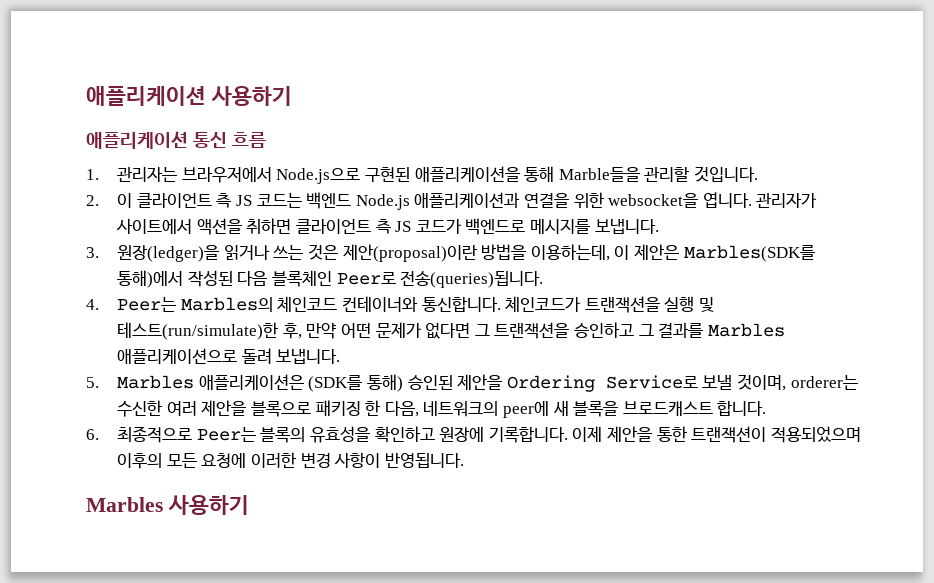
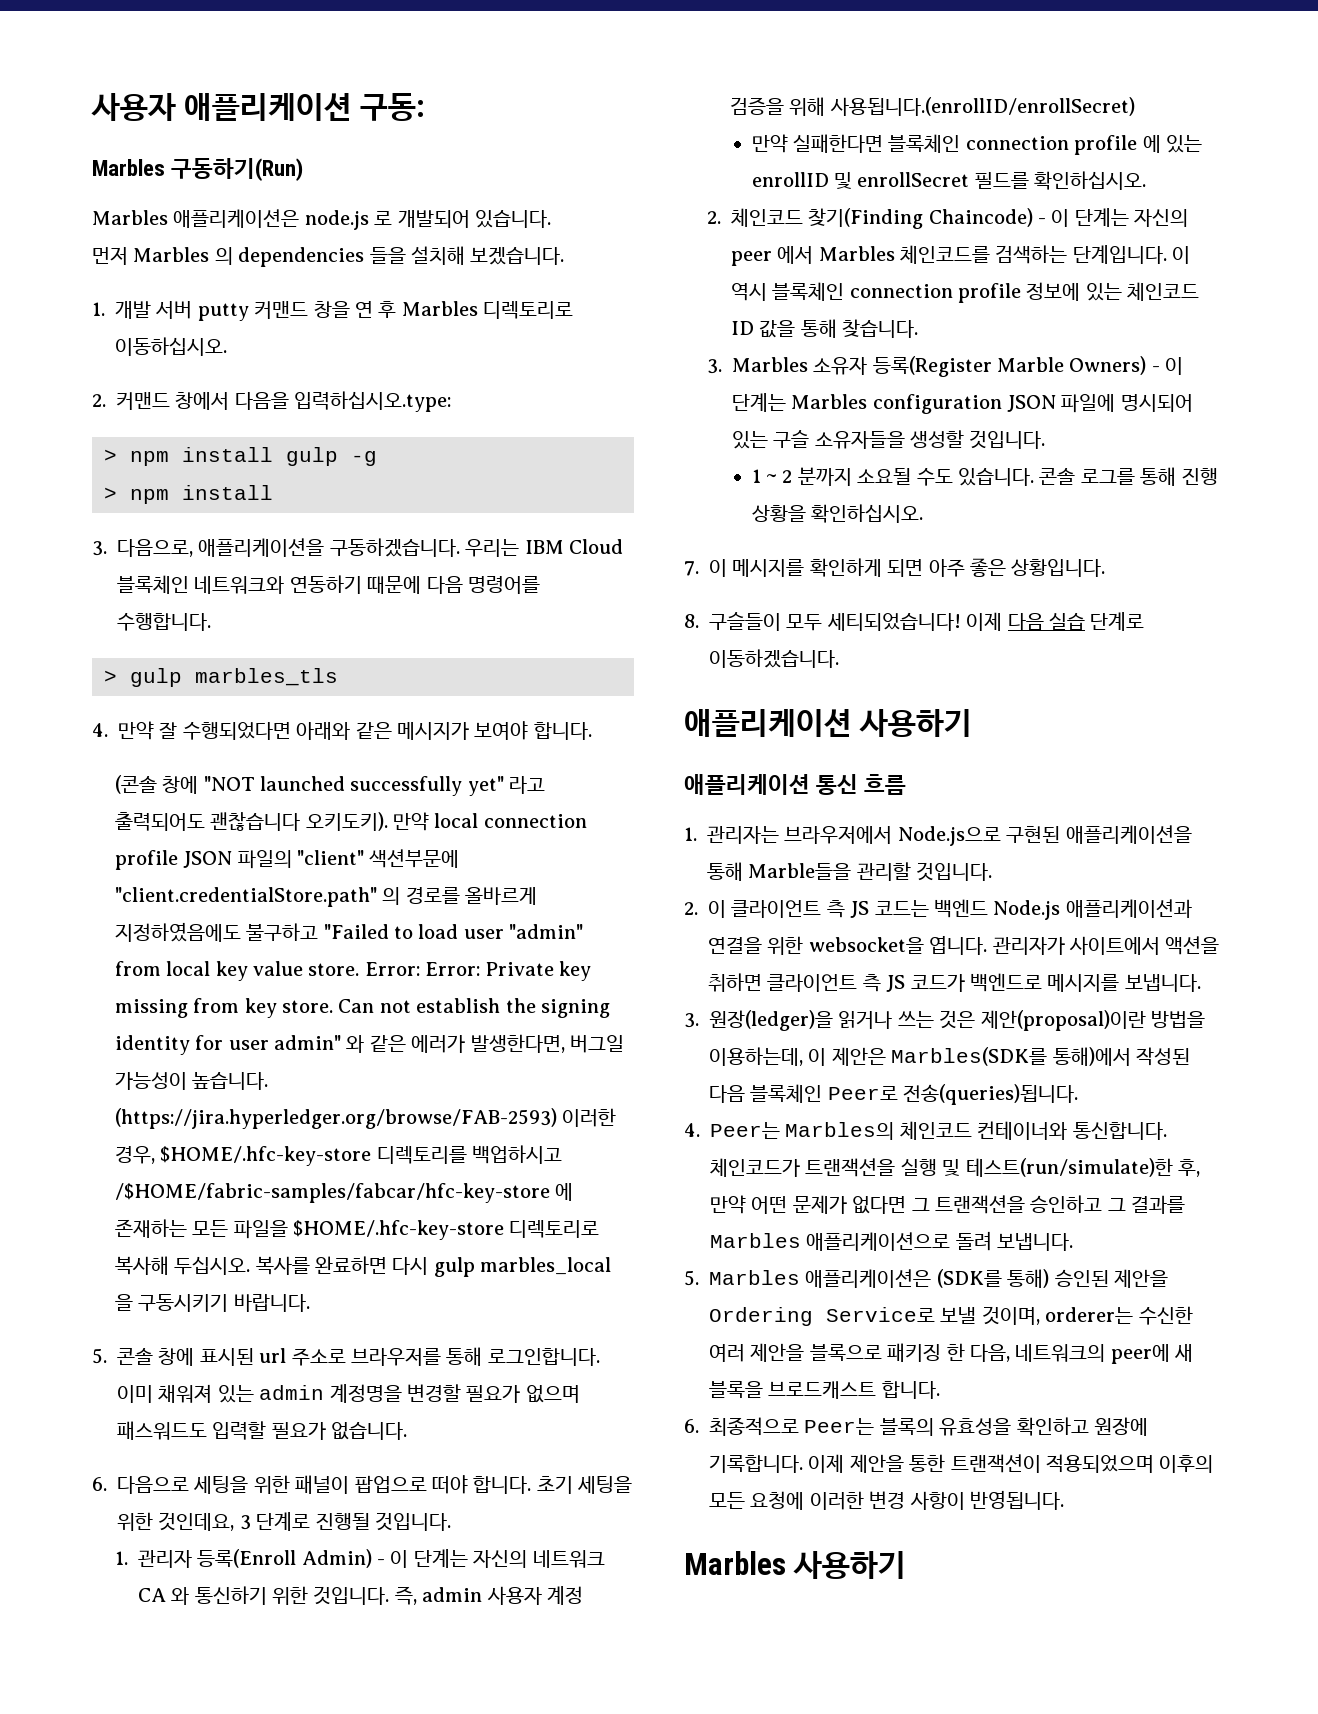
+ 사용자 애플리케이션 구동:
+ Marbles 구동하기(Run)
+ Marbles 애플리케이션은 node.js 로 개발되어 있습니다.
+ 먼저 Marbles 의 dependencies 들을 설치해 보겠습니다.
+ 1. 개발 서버 putty 커맨드 창을 연 후 Marbles 디렉토리로 이동하십시오.
+ 2. 커맨드 창에서 다음을 입력하십시오.type:
+ > npm install gulp -g
+ > npm install
+ 3. 다음으로, 애플리케이션을 구동하겠습니다. 우리는 IBM Cloud 블록체인 네트워크와 연동하기 때문에 다음 명령어를 수행합니다.
+ > gulp marbles_tls
+ 4. 만약 잘 수행되었다면 아래와 같은 메시지가 보여야 합니다.
+ (콘솔 창에 "NOT launched successfully yet" 라고 출력되어도 괜찮습니다 오키도키). 만약 local connection profile JSON 파일의 "client" 색션부문에 "client.credentialStore.path" 의 경로를 올바르게 지정하였음에도 불구하고 "Failed to load user "admin" from local key value store. Error: Error: Private key missing from key store. Can not establish the signing identity for user admin" 와 같은 에러가 발생한다면, 버그일 가능성이 높습니다. (https://jira.hyperledger.org/browse/FAB-2593) 이러한 경우, $HOME/.hfc-key-store 디렉토리를 백업하시고 /$HOME/fabric-samples/fabcar/hfc-key-store 에 존재하는 모든 파일을 $HOME/.hfc-key-store 디렉토리로 복사해 두십시오. 복사를 완료하면 다시 gulp marbles_local 을 구동시키기 바랍니다.
+ 5. 콘솔 창에 표시된 url 주소로 브라우저를 통해 로그인합니다. 이미 채워져 있는 admin 계정명을 변경할 필요가 없으며 패스워드도 입력할 필요가 없습니다.
+ 6. 다음으로 세팅을 위한 패널이 팝업으로 떠야 합니다. 초기 세팅을 위한 것인데요, 3 단계로 진행될 것입니다.
+ 1. 관리자 등록(Enroll Admin) - 이 단계는 자신의 네트워크 CA 와 통신하기 위한 것입니다. 즉, admin 사용자 계정 검증을 위해 사용됩니다.(enrollID/enrollSecret)
+ 만약 실패한다면 블록체인 connection profile 에 있는 enrollID 및 enrollSecret 필드를 확인하십시오.
+ 2. 체인코드 찾기(Finding Chaincode) - 이 단계는 자신의 peer 에서 Marbles 체인코드를 검색하는 단계입니다. 이 역시 블록체인 connection profile 정보에 있는 체인코드 ID 값을 통해 찾습니다.
+ 3. Marbles 소유자 등록(Register Marble Owners) - 이 단계는 Marbles configuration JSON 파일에 명시되어 있는 구슬 소유자들을 생성할 것입니다.
+ 1 ~ 2 분까지 소요될 수도 있습니다. 콘솔 로그를 통해 진행 상황을 확인하십시오.
+ 7. 이 메시지를 확인하게 되면 아주 좋은 상황입니다.
+ 8. 구슬들이 모두 세티되었습니다! 이제 다음 실습 단계로 이동하겠습니다.

